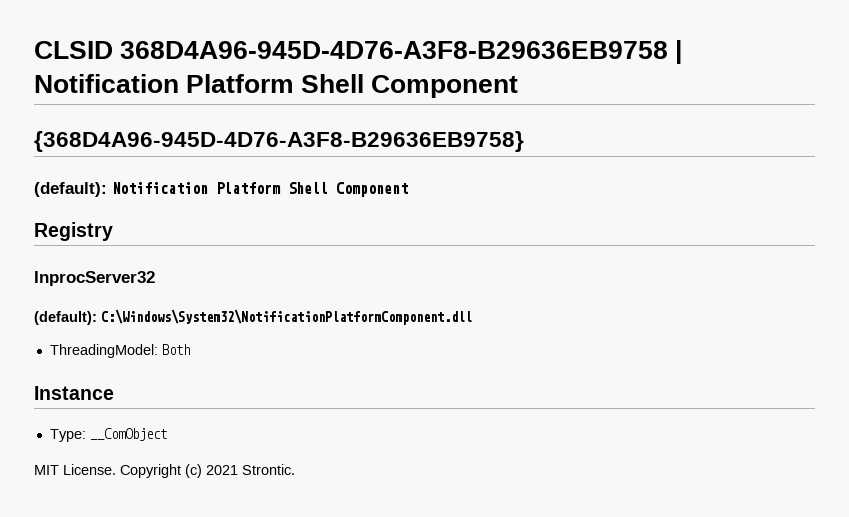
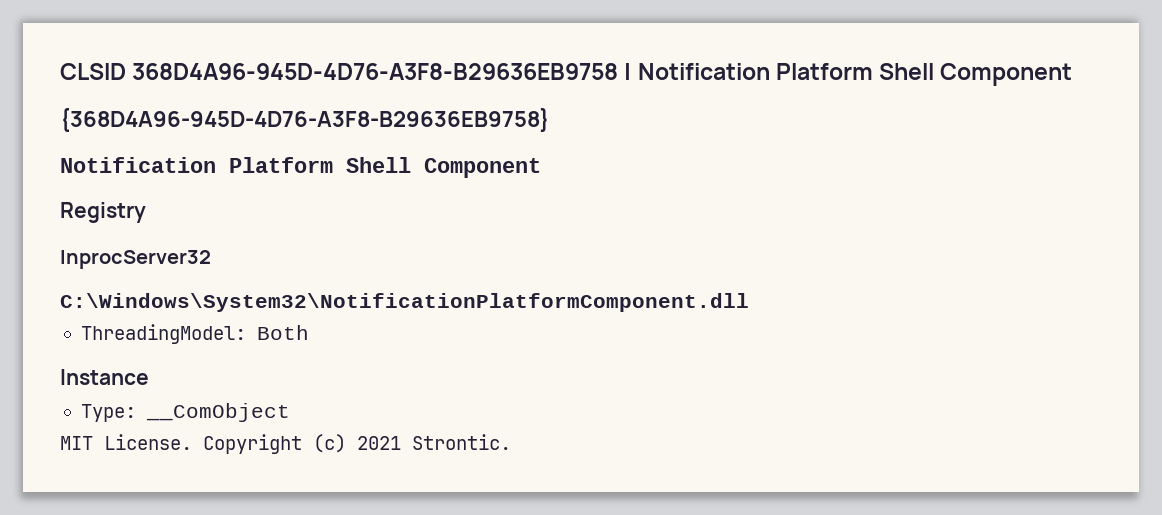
  {368D4A96-945D-4D76-A3F8-B29636EB9758}
- (default): Notification Platform Shell Component
+ Notification Platform Shell Component
- (default): C:\Windows\System32\NotificationPlatformComponent.dll
+ C:\Windows\System32\NotificationPlatformComponent.dll

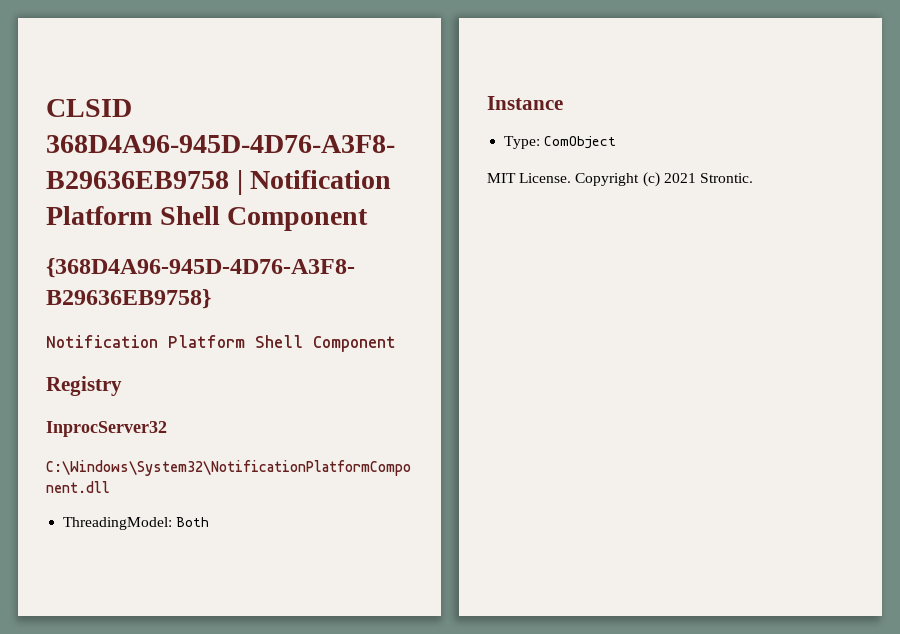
- Type: __ComObject
+ Type: ComObject

